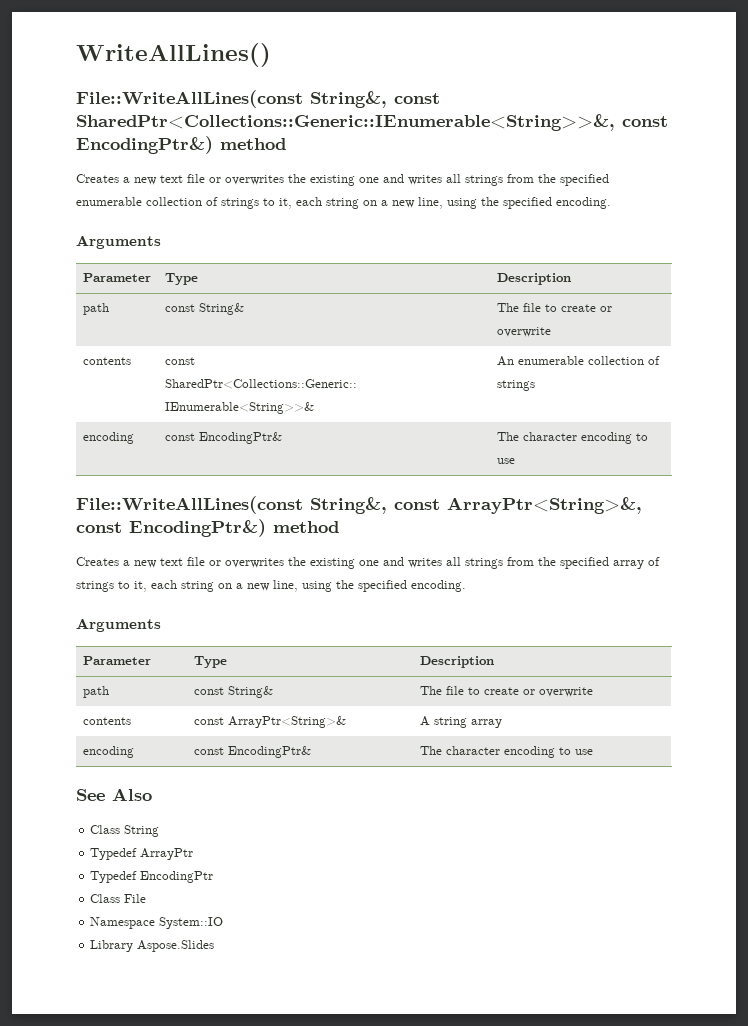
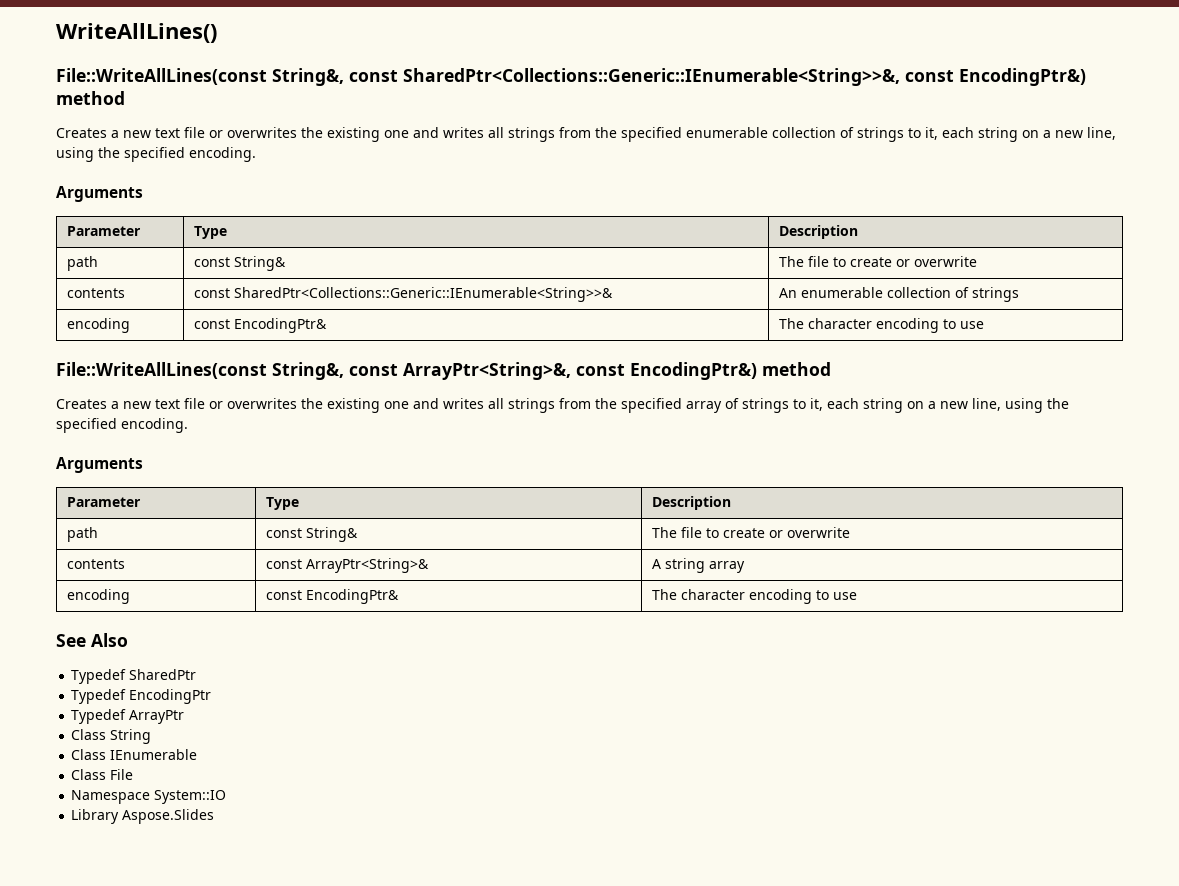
+ Typedef SharedPtr
+ Typedef EncodingPtr
+ Typedef ArrayPtr
  Class String
- Typedef ArrayPtr
- Typedef EncodingPtr
+ Class IEnumerable

